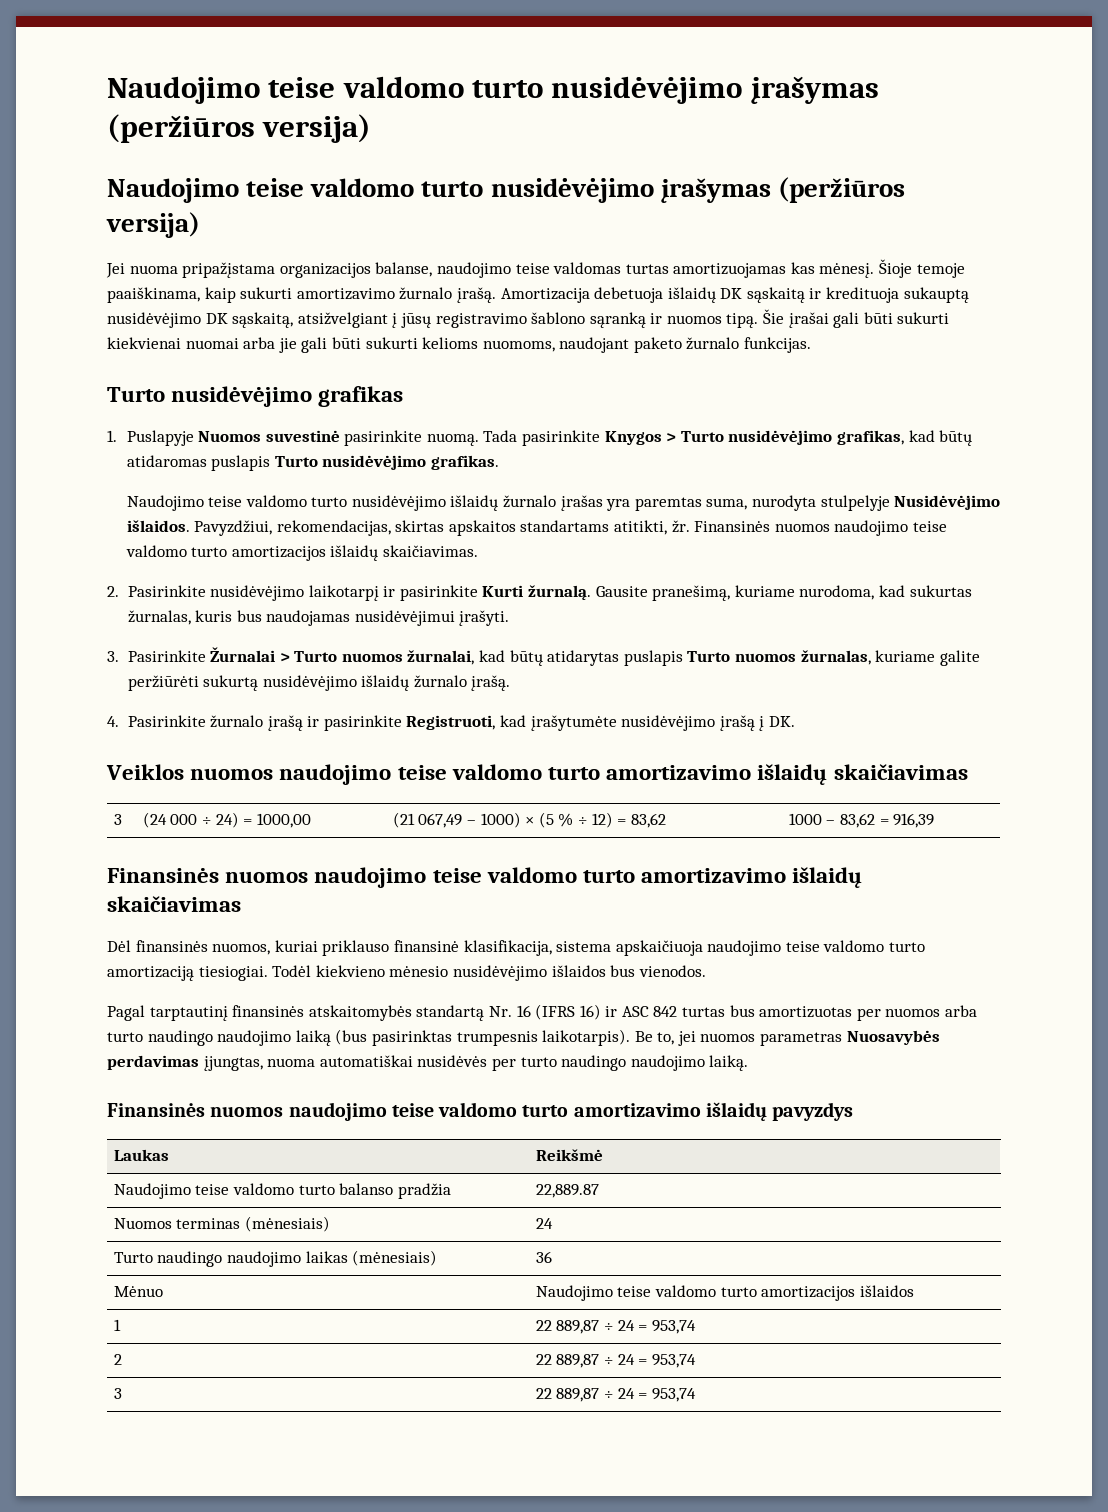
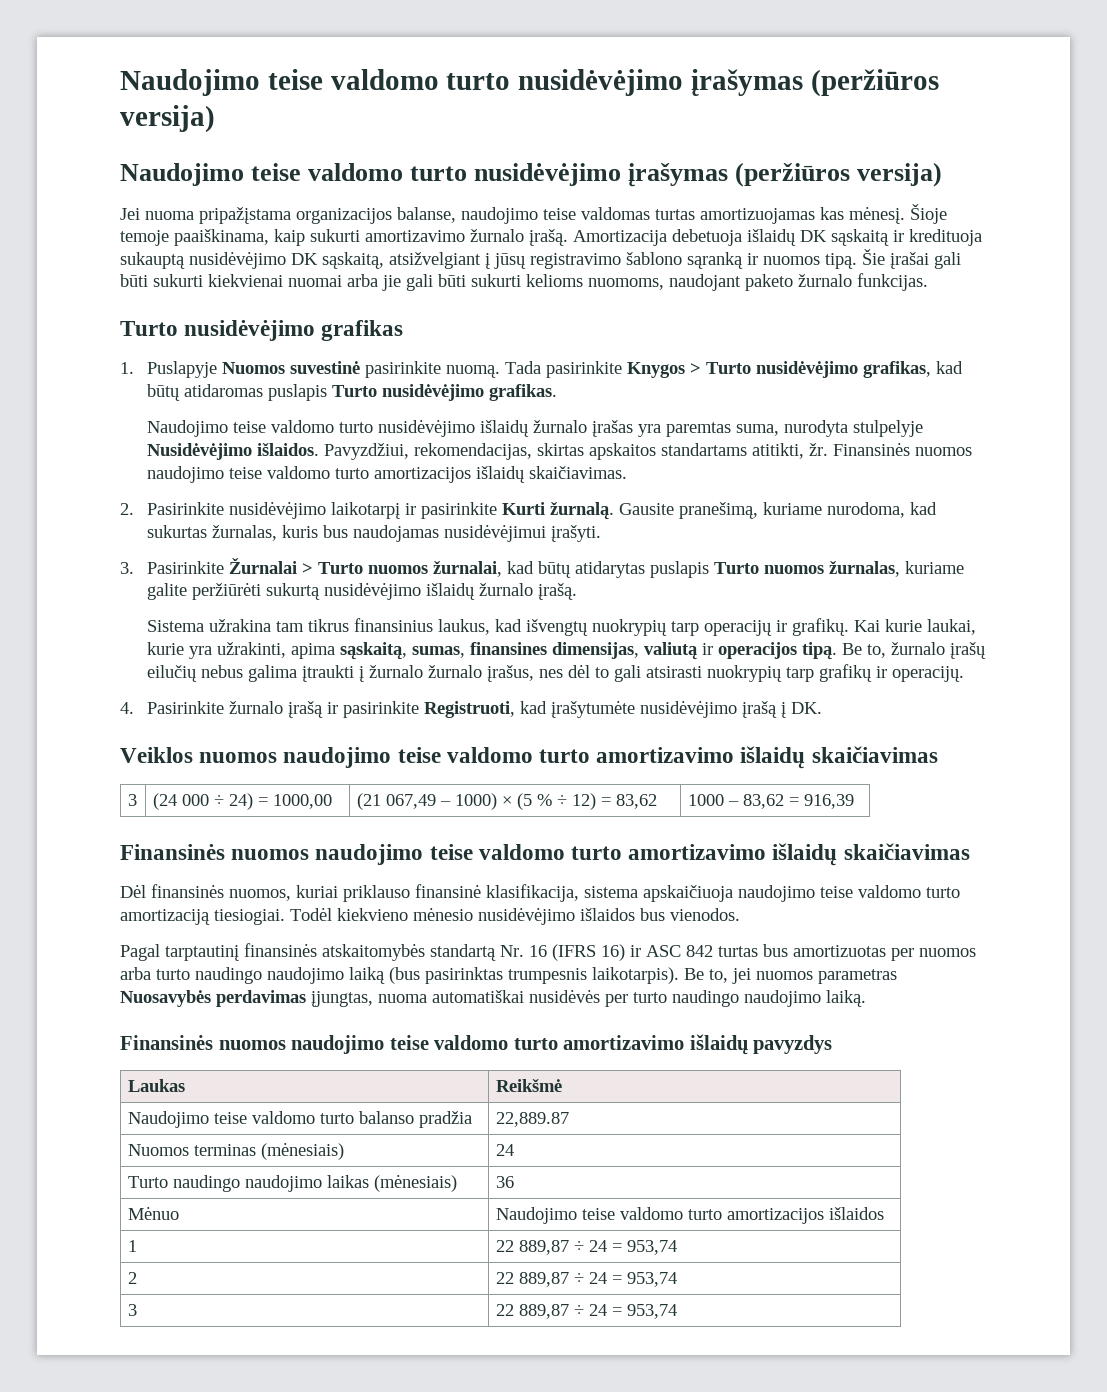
+ Sistema užrakina tam tikrus finansinius laukus, kad išvengtų nuokrypių tarp operacijų ir grafikų. Kai kurie laukai, kurie yra užrakinti, apima sąskaitą, sumas, finansines dimensijas, valiutą ir operacijos tipą. Be to, žurnalo įrašų eilučių nebus galima įtraukti į žurnalo žurnalo įrašus, nes dėl to gali atsirasti nuokrypių tarp grafikų ir operacijų.

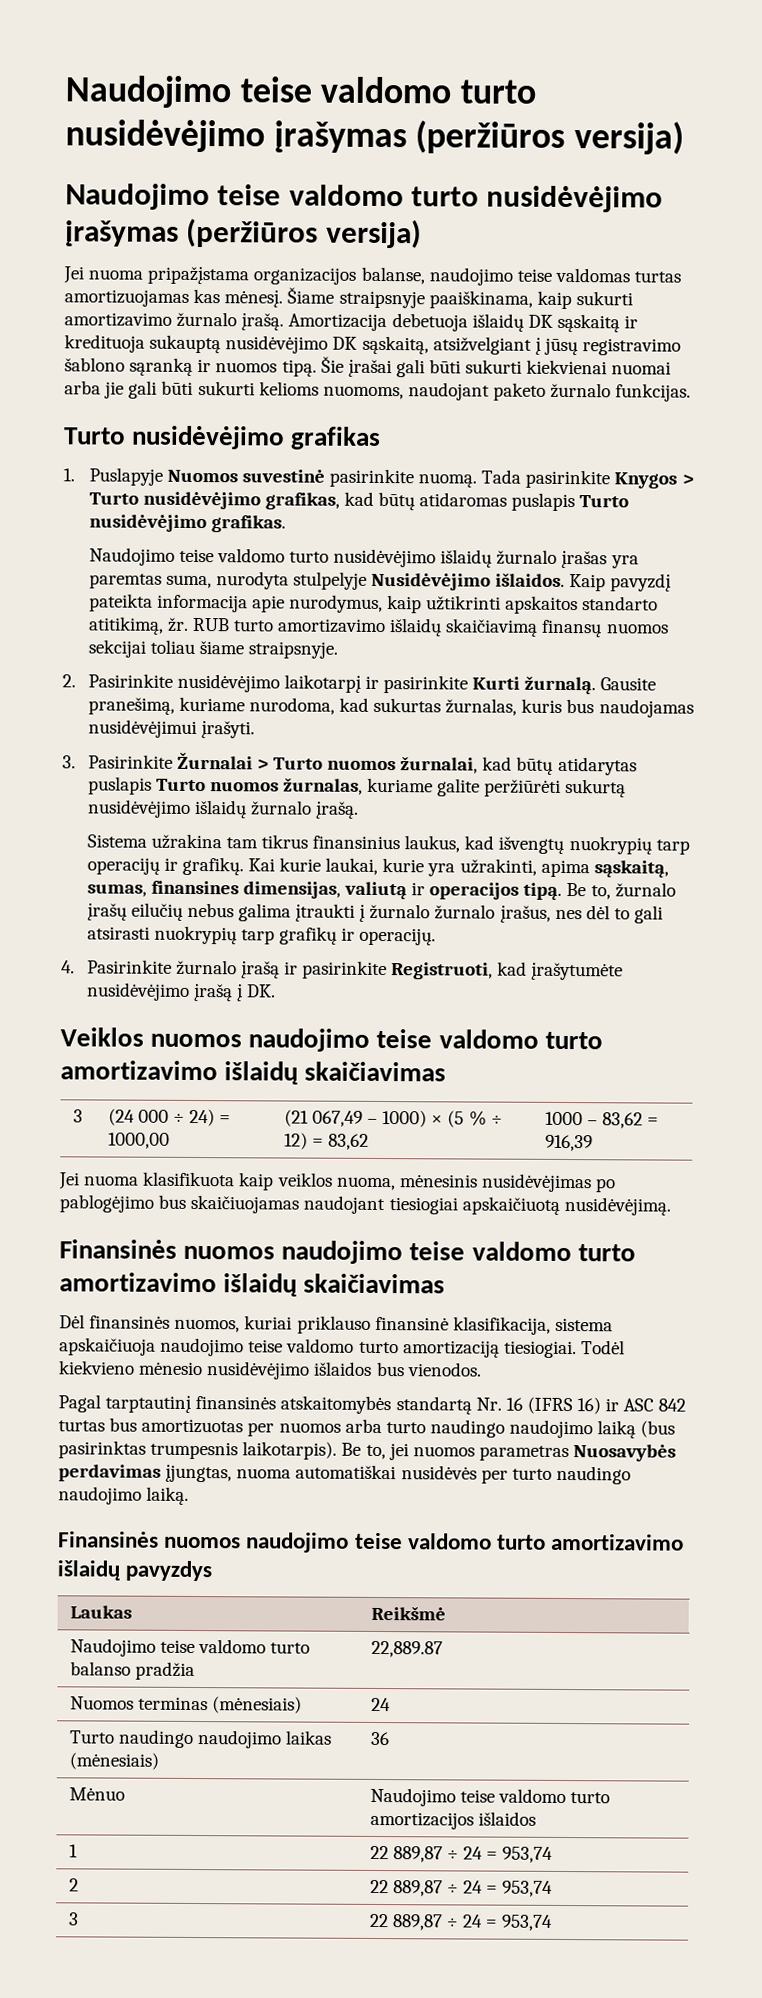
- Šioje temoje paaiškinama, kaip sukurti amortizavimo žurnalo įrašą.
+ Šiame straipsnyje paaiškinama, kaip sukurti amortizavimo žurnalo įrašą.
- Pavyzdžiui, rekomendacijas, skirtas apskaitos standartams atitikti, žr. Finansinės nuomos naudojimo teise valdomo turto amortizacijos išlaidų skaičiavimas.
+ Kaip pavyzdį pateikta informacija apie nurodymus, kaip užtikrinti apskaitos standarto atitikimą, žr. RUB turto amortizavimo išlaidų skaičiavimą finansų nuomos sekcijai toliau šiame straipsnyje.
+ Jei nuoma klasifikuota kaip veiklos nuoma, mėnesinis nusidėvėjimas po pablogėjimo bus skaičiuojamas naudojant tiesiogiai apskaičiuotą nusidėvėjimą.

